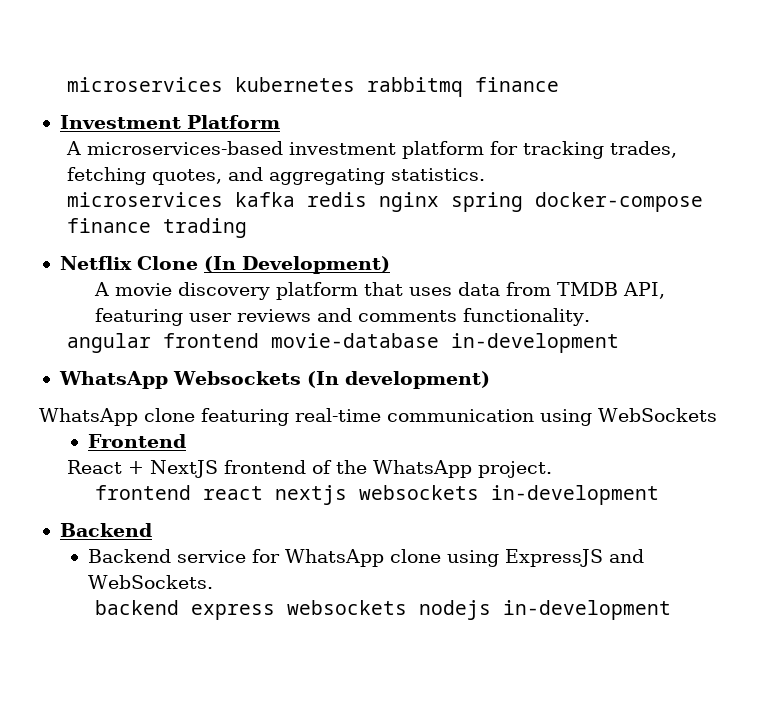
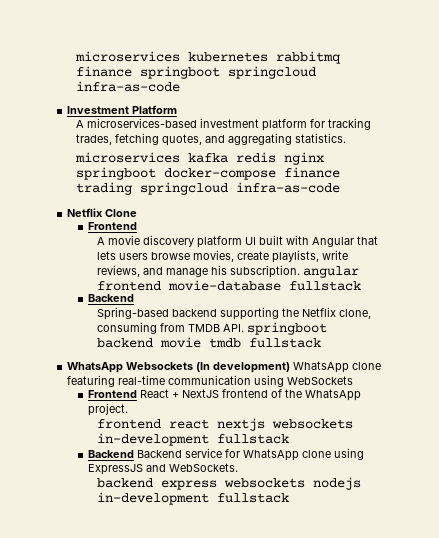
- microservices kubernetes rabbitmq finance
+ microservices kubernetes rabbitmq finance springboot springcloud infra-as-code
- microservices kafka redis nginx spring docker-compose finance trading
+ microservices kafka redis nginx springboot docker-compose finance trading springcloud infra-as-code
- Netflix Clone (In Development)
+ Netflix Clone
+ Frontend
- A movie discovery platform that uses data from TMDB API, featuring user reviews and comments functionality.
- angular frontend movie-database in-development
+ A movie discovery platform UI built with Angular that lets users browse movies, create playlists, write reviews, and manage his subscription. angular frontend movie-database fullstack
+ Backend
+ Spring-based backend supporting the Netflix clone, consuming from TMDB API. springboot backend movie tmdb fullstack
- WhatsApp Websockets (In development)
- WhatsApp clone featuring real-time communication using WebSockets
+ WhatsApp Websockets (In development) WhatsApp clone featuring real-time communication using WebSockets
- Frontend
- React + NextJS frontend of the WhatsApp project.
+ Frontend React + NextJS frontend of the WhatsApp project.
- frontend react nextjs websockets in-development
- Backend
- Backend service for WhatsApp clone using ExpressJS and WebSockets.
+ frontend react nextjs websockets in-development fullstack
+ Backend Backend service for WhatsApp clone using ExpressJS and WebSockets.
- backend express websockets nodejs in-development
+ backend express websockets nodejs in-development fullstack

